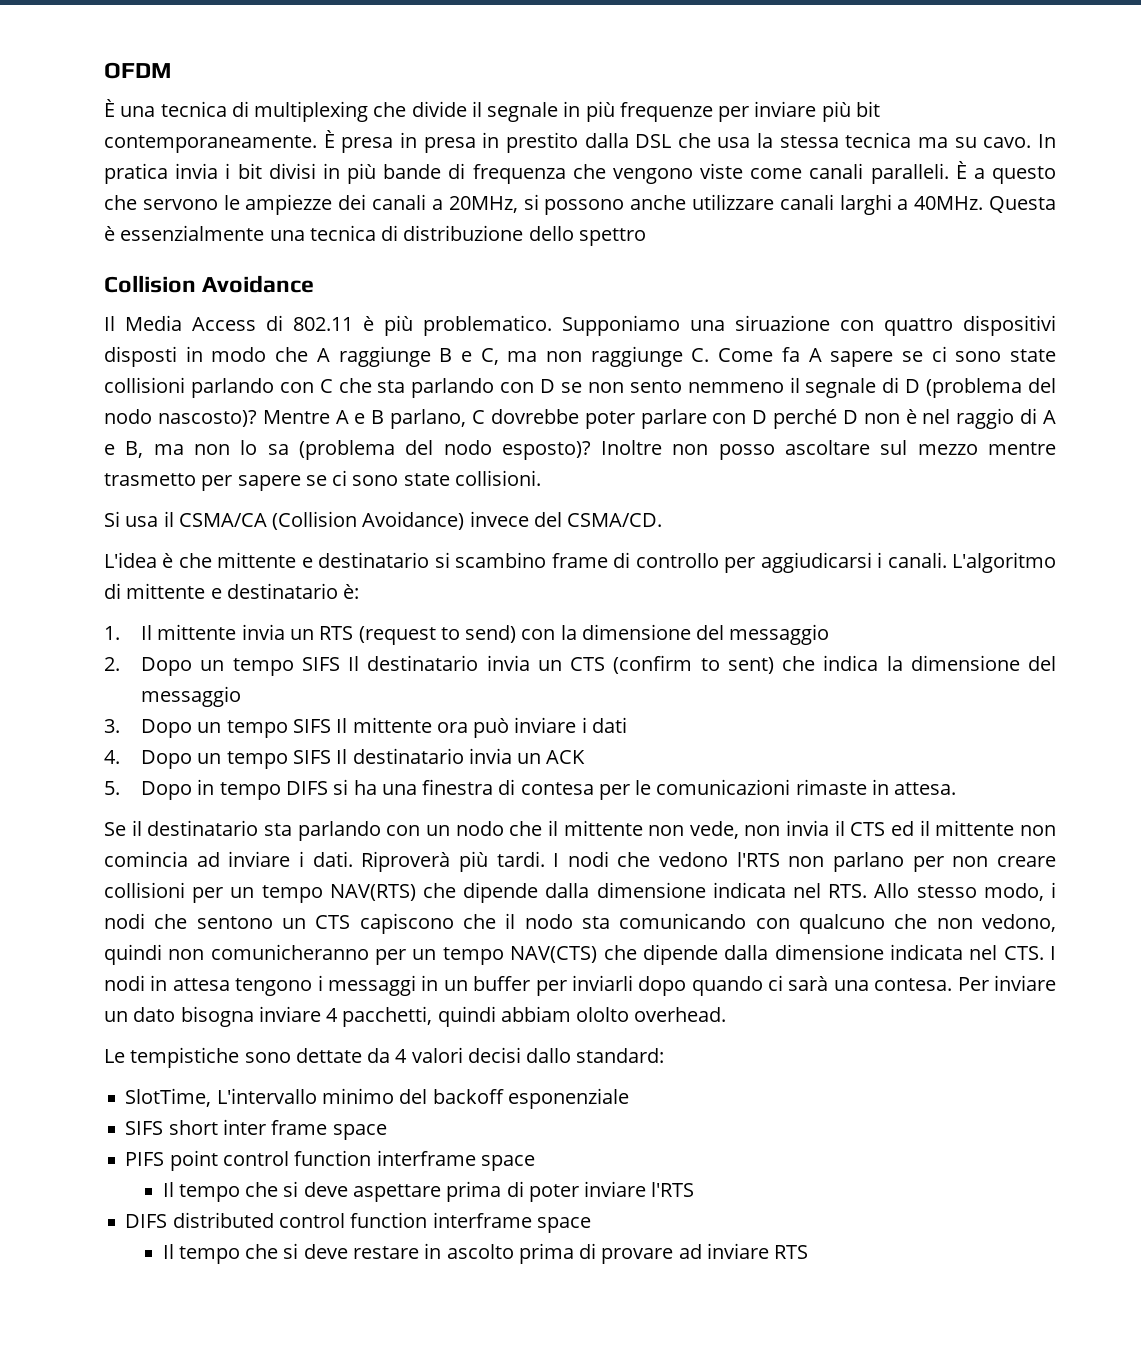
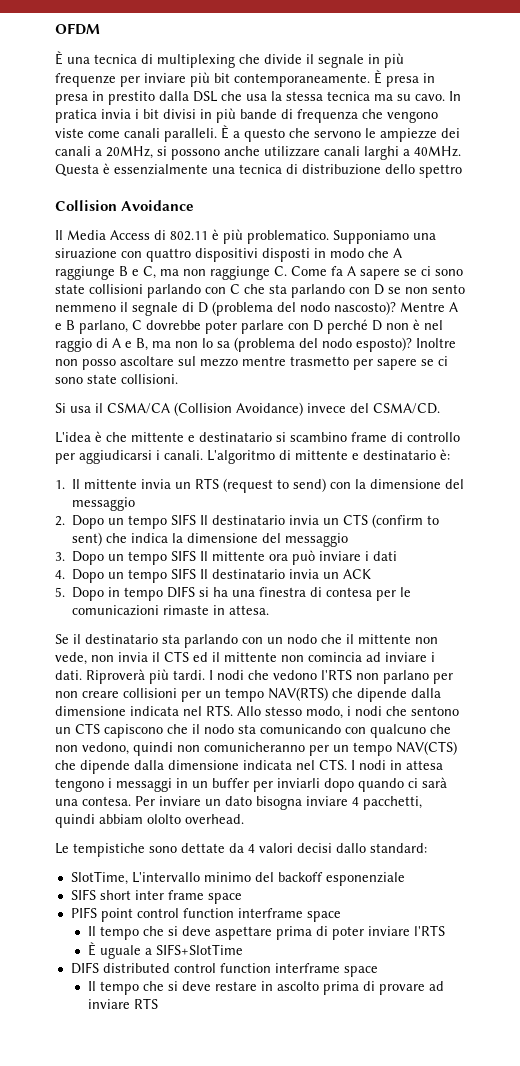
+ È uguale a SIFS+SlotTime

